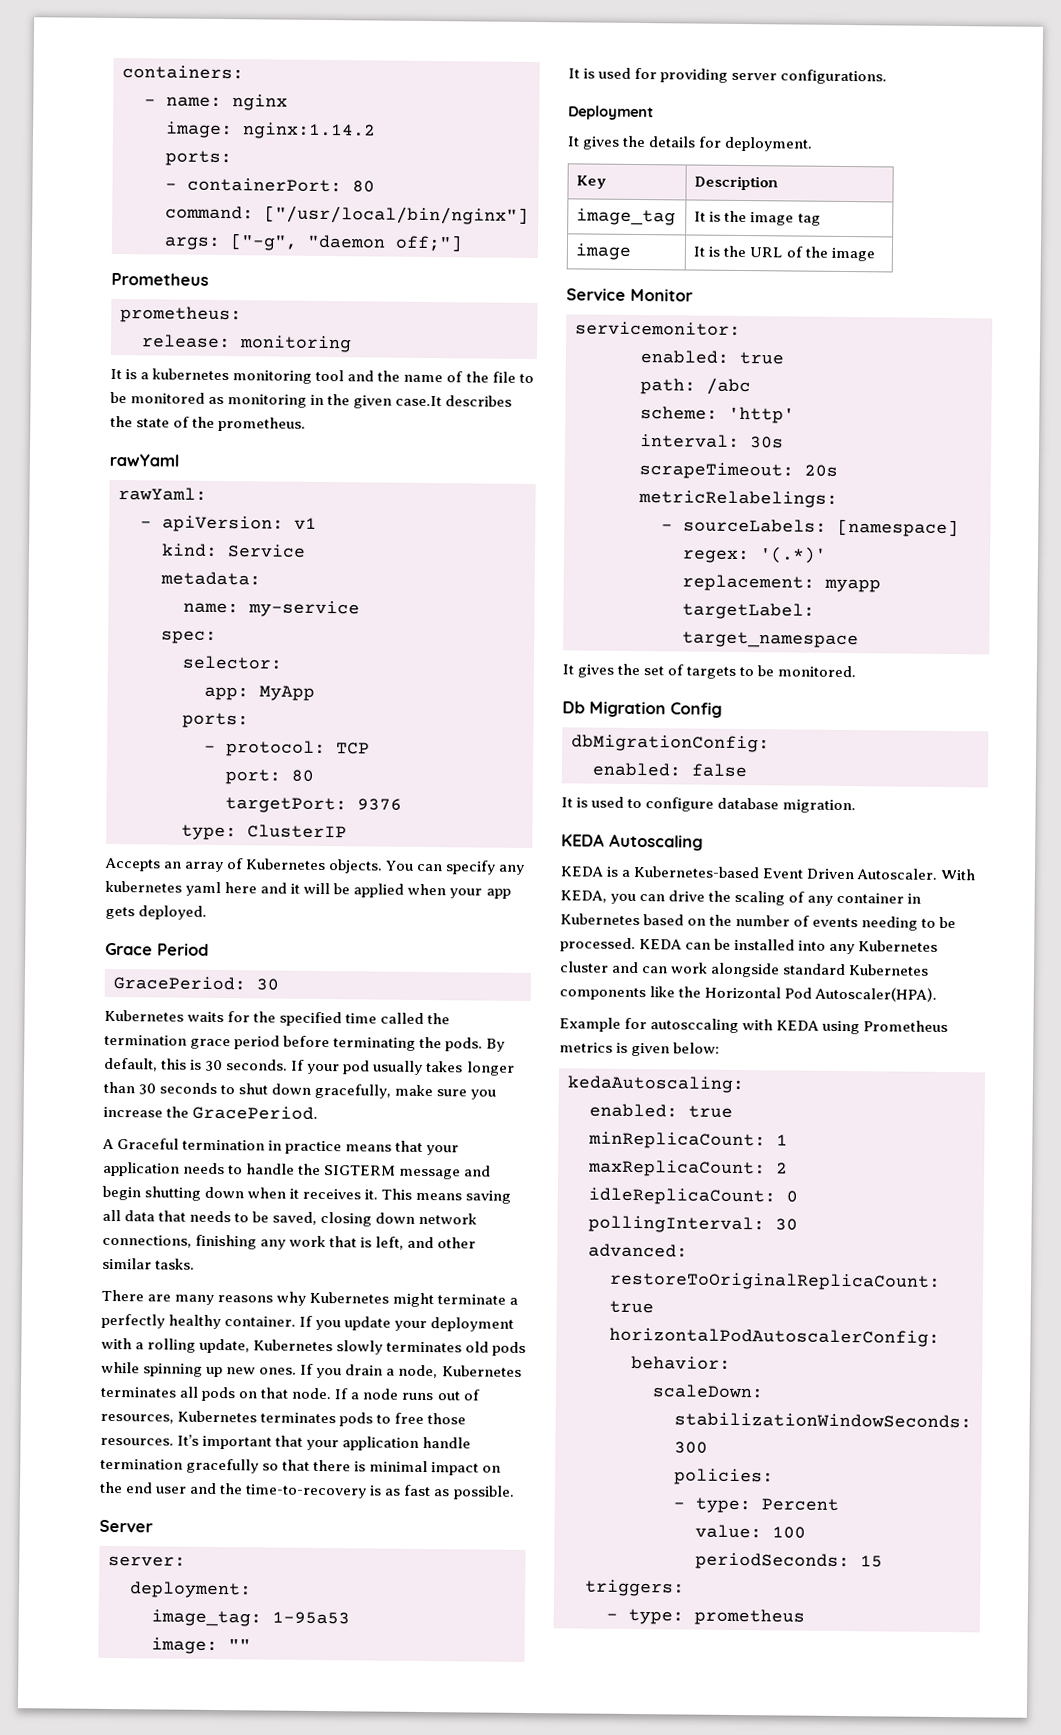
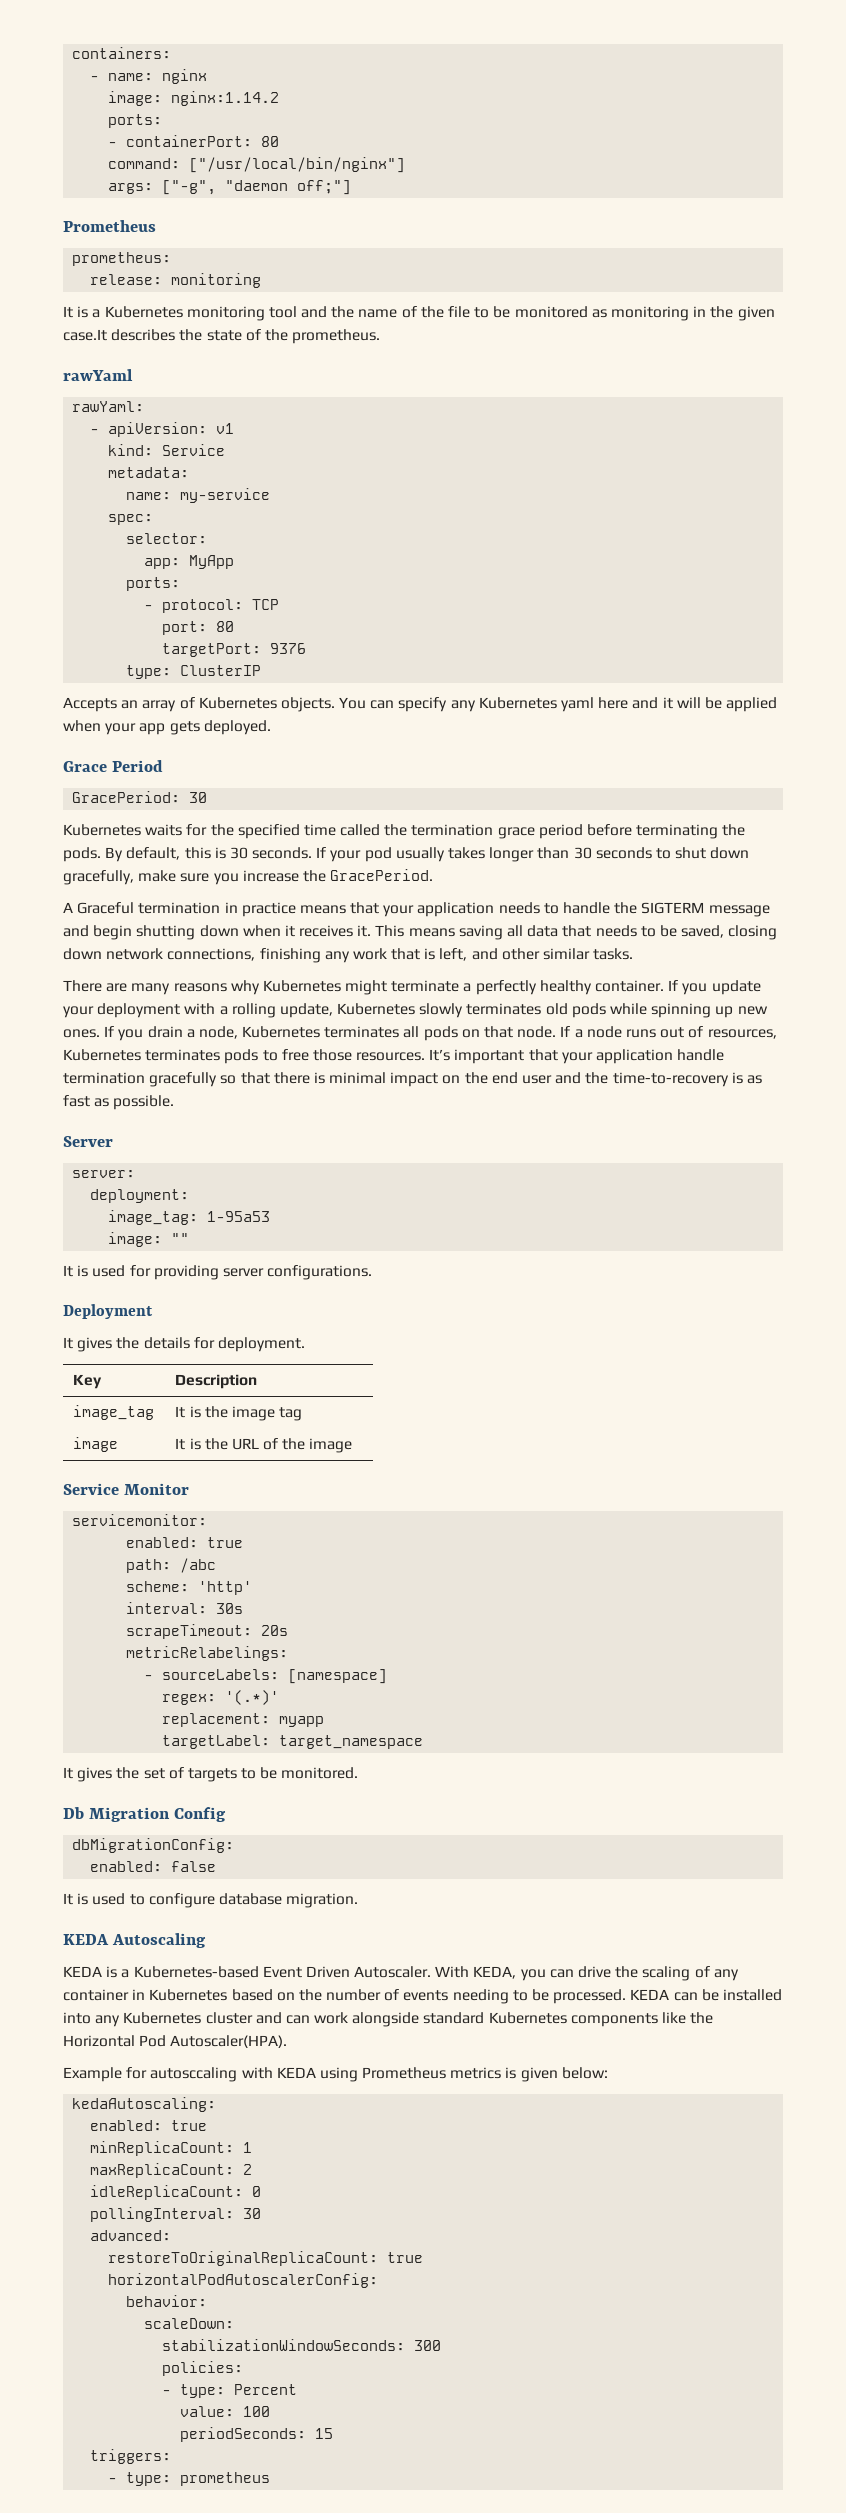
- It is a kubernetes monitoring tool and the name of the file to be monitored as monitoring in the given case.It describes the state of the prometheus.
+ It is a Kubernetes monitoring tool and the name of the file to be monitored as monitoring in the given case.It describes the state of the prometheus.
- You can specify any kubernetes yaml here and it will be applied when your app gets deployed.
+ You can specify any Kubernetes yaml here and it will be applied when your app gets deployed.

